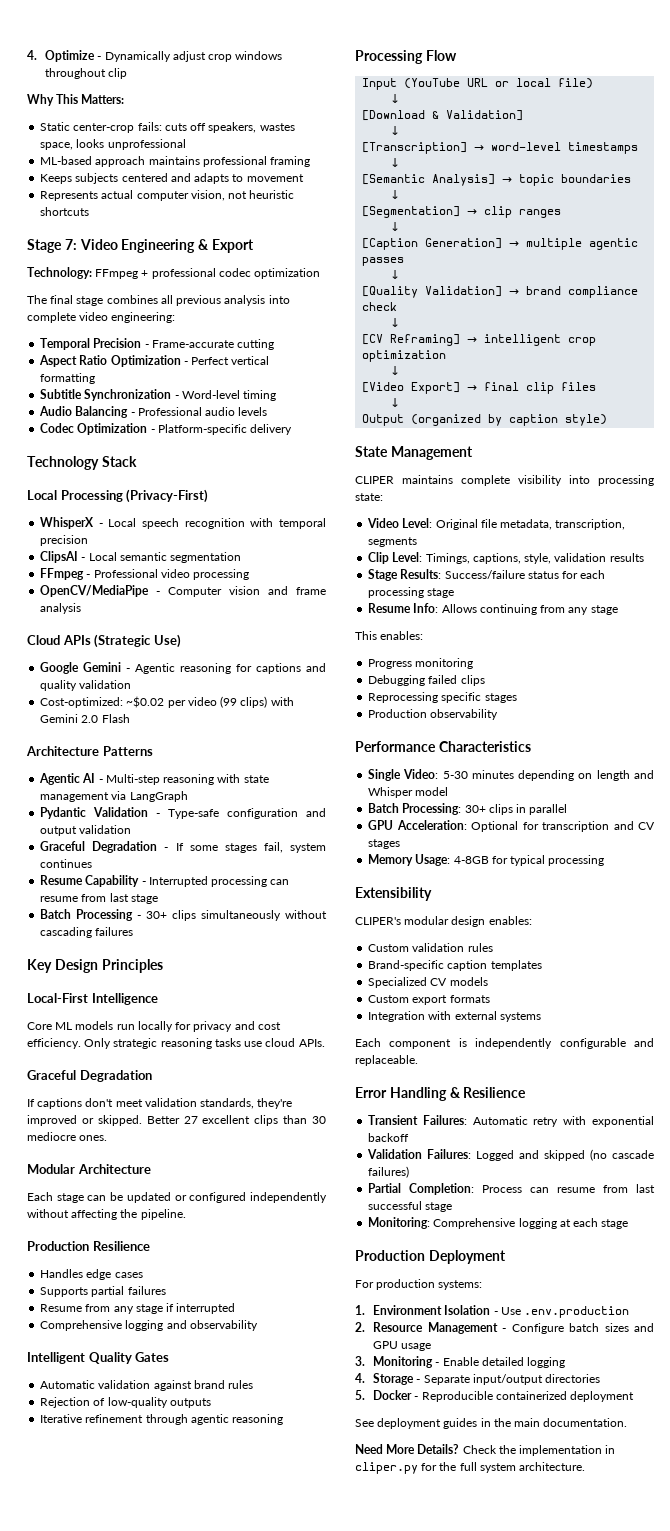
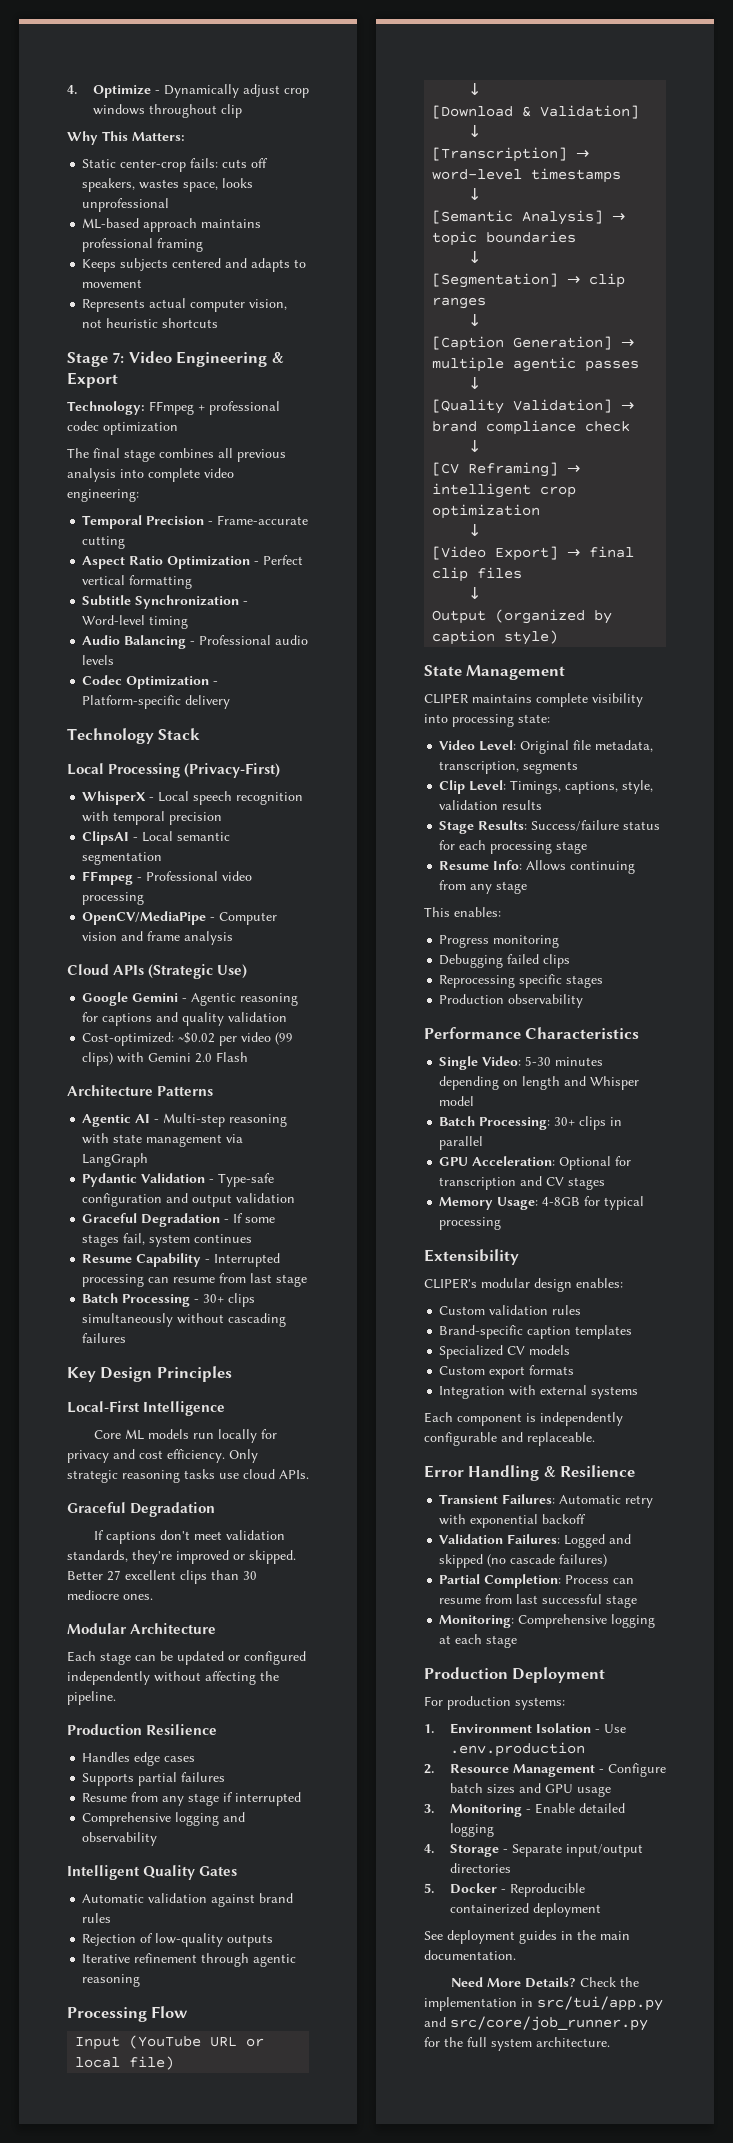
- Check the implementation in cliper.py for the full system architecture.
+ Check the implementation in src/tui/app.py and src/core/job_runner.py for the full system architecture.

